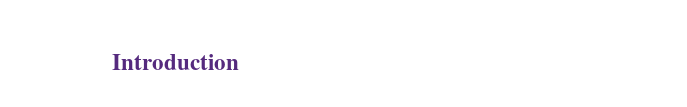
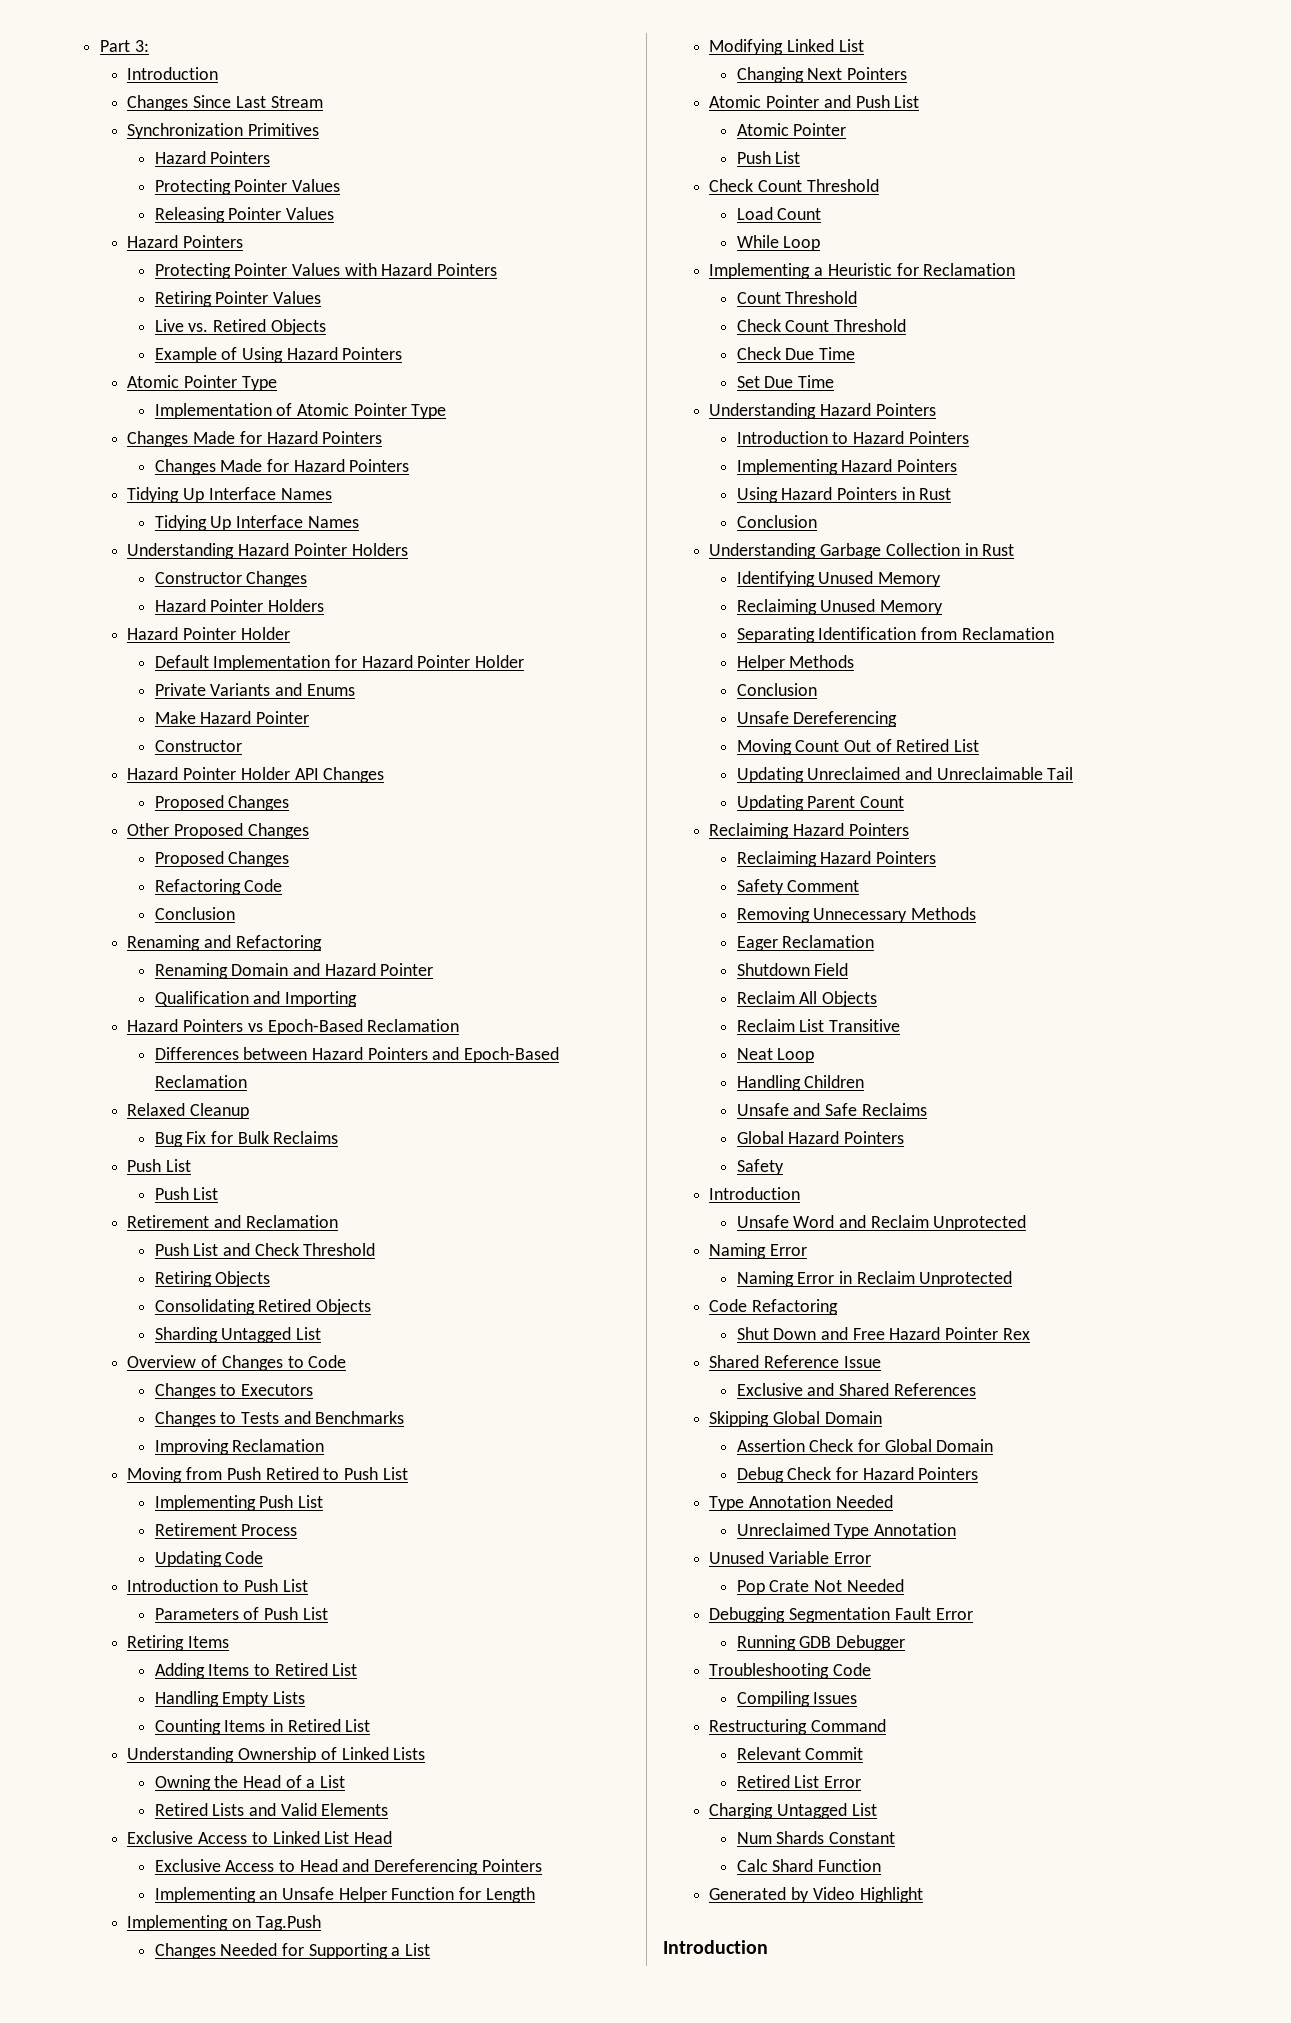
+ Part 3:
+ Introduction
+ Changes Since Last Stream
+ Synchronization Primitives
+ Hazard Pointers
+ Protecting Pointer Values
+ Releasing Pointer Values
+ Hazard Pointers
+ Protecting Pointer Values with Hazard Pointers
+ Retiring Pointer Values
+ Live vs. Retired Objects
+ Example of Using Hazard Pointers
+ Atomic Pointer Type
+ Implementation of Atomic Pointer Type
+ Changes Made for Hazard Pointers
+ Changes Made for Hazard Pointers
+ Tidying Up Interface Names
+ Tidying Up Interface Names
+ Understanding Hazard Pointer Holders
+ Constructor Changes
+ Hazard Pointer Holders
+ Hazard Pointer Holder
+ Default Implementation for Hazard Pointer Holder
+ Private Variants and Enums
+ Make Hazard Pointer
+ Constructor
+ Hazard Pointer Holder API Changes
+ Proposed Changes
+ Other Proposed Changes
+ Proposed Changes
+ Refactoring Code
+ Conclusion
+ Renaming and Refactoring
+ Renaming Domain and Hazard Pointer
+ Qualification and Importing
+ Hazard Pointers vs Epoch-Based Reclamation
+ Differences between Hazard Pointers and Epoch-Based Reclamation
+ Relaxed Cleanup
+ Bug Fix for Bulk Reclaims
+ Push List
+ Push List
+ Retirement and Reclamation
+ Push List and Check Threshold
+ Retiring Objects
+ Consolidating Retired Objects
+ Sharding Untagged List
+ Overview of Changes to Code
+ Changes to Executors
+ Changes to Tests and Benchmarks
+ Improving Reclamation
+ Moving from Push Retired to Push List
+ Implementing Push List
+ Retirement Process
+ Updating Code
+ Introduction to Push List
+ Parameters of Push List
+ Retiring Items
+ Adding Items to Retired List
+ Handling Empty Lists
+ Counting Items in Retired List
+ Understanding Ownership of Linked Lists
+ Owning the Head of a List
+ Retired Lists and Valid Elements
+ Exclusive Access to Linked List Head
+ Exclusive Access to Head and Dereferencing Pointers
+ Implementing an Unsafe Helper Function for Length
+ Implementing on Tag.Push
+ Changes Needed for Supporting a List
+ Modifying Linked List
+ Changing Next Pointers
+ Atomic Pointer and Push List
+ Atomic Pointer
+ Push List
+ Check Count Threshold
+ Load Count
+ While Loop
+ Implementing a Heuristic for Reclamation
+ Count Threshold
+ Check Count Threshold
+ Check Due Time
+ Set Due Time
+ Understanding Hazard Pointers
+ Introduction to Hazard Pointers
+ Implementing Hazard Pointers
+ Using Hazard Pointers in Rust
+ Conclusion
+ Understanding Garbage Collection in Rust
+ Identifying Unused Memory
+ Reclaiming Unused Memory
+ Separating Identification from Reclamation
+ Helper Methods
+ Conclusion
+ Unsafe Dereferencing
+ Moving Count Out of Retired List
+ Updating Unreclaimed and Unreclaimable Tail
+ Updating Parent Count
+ Reclaiming Hazard Pointers
+ Reclaiming Hazard Pointers
+ Safety Comment
+ Removing Unnecessary Methods
+ Eager Reclamation
+ Shutdown Field
+ Reclaim All Objects
+ Reclaim List Transitive
+ Neat Loop
+ Handling Children
+ Unsafe and Safe Reclaims
+ Global Hazard Pointers
+ Safety
+ Introduction
+ Unsafe Word and Reclaim Unprotected
+ Naming Error
+ Naming Error in Reclaim Unprotected
+ Code Refactoring
+ Shut Down and Free Hazard Pointer Rex
+ Shared Reference Issue
+ Exclusive and Shared References
+ Skipping Global Domain
+ Assertion Check for Global Domain
+ Debug Check for Hazard Pointers
+ Type Annotation Needed
+ Unreclaimed Type Annotation
+ Unused Variable Error
+ Pop Crate Not Needed
+ Debugging Segmentation Fault Error
+ Running GDB Debugger
+ Troubleshooting Code
+ Compiling Issues
+ Restructuring Command
+ Relevant Commit
+ Retired List Error
+ Charging Untagged List
+ Num Shards Constant
+ Calc Shard Function
+ Generated by Video Highlight

